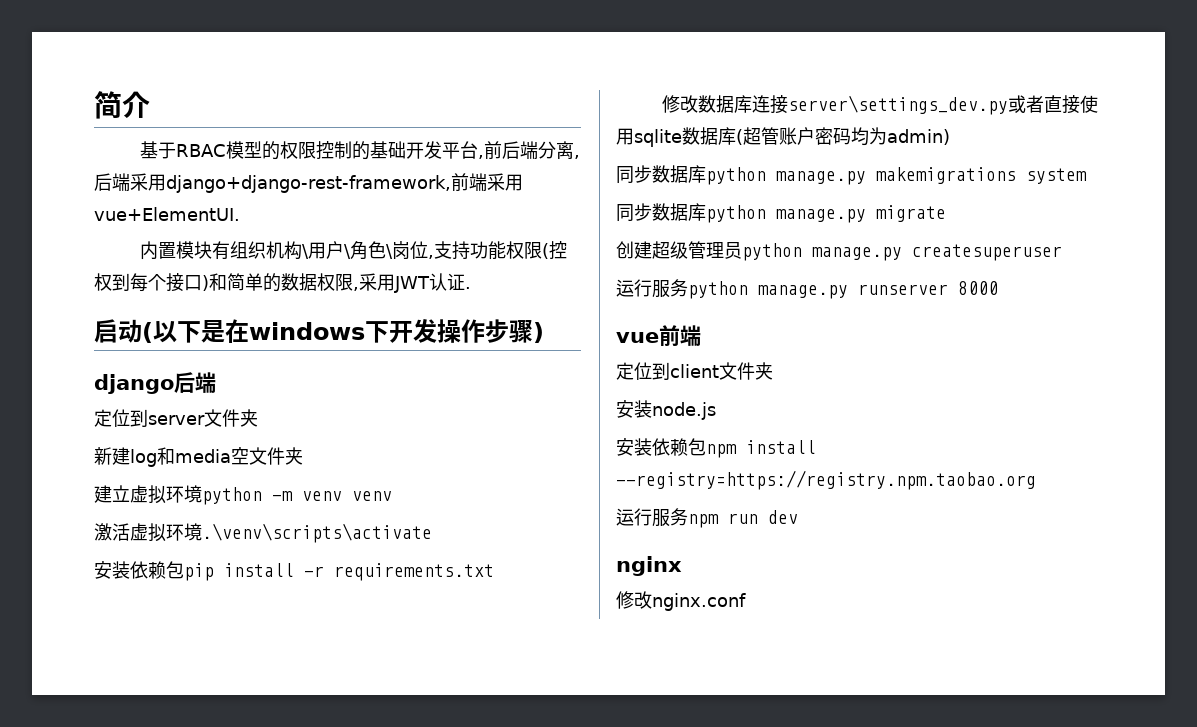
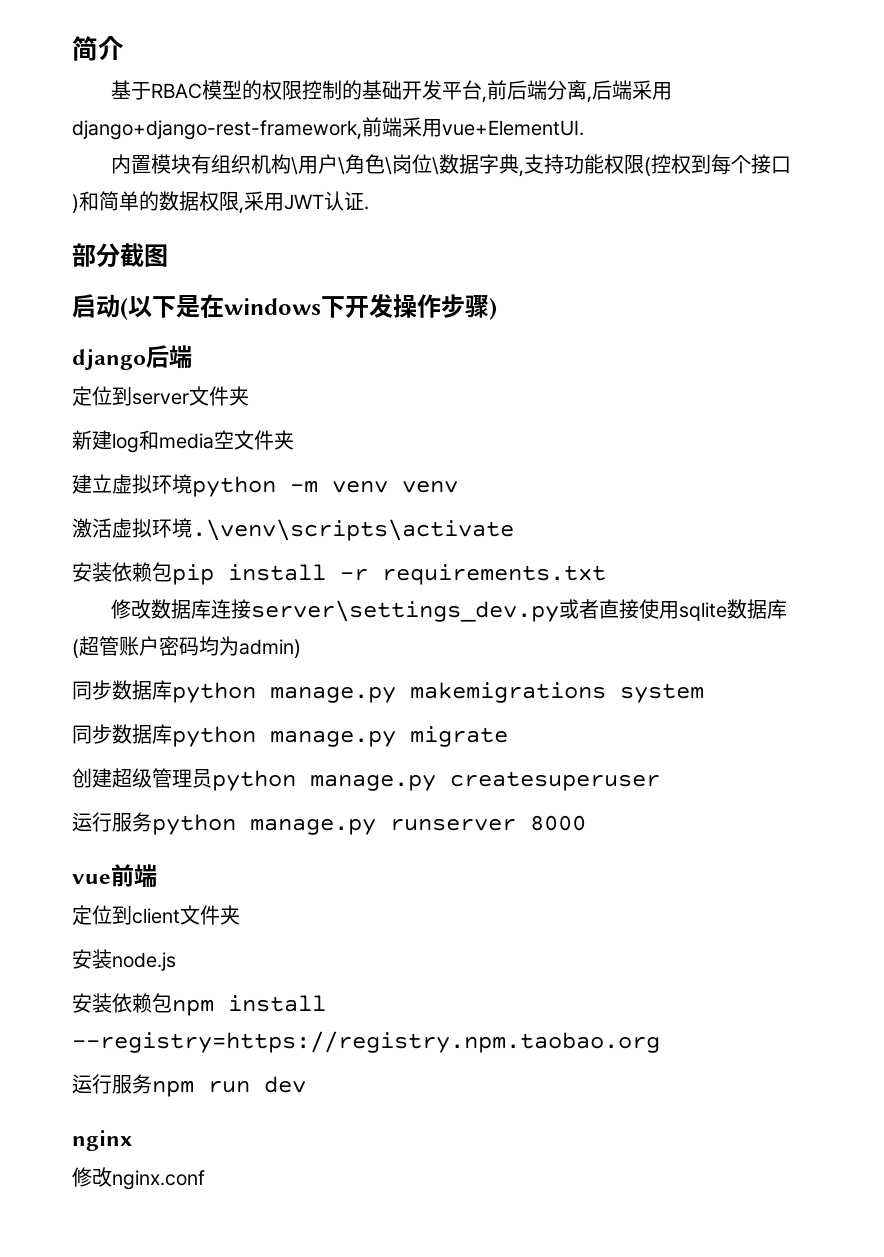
- 内置模块有组织机构\用户\角色\岗位,支持功能权限(控权到每个接口)和简单的数据权限,采用JWT认证.
+ 内置模块有组织机构\用户\角色\岗位\数据字典,支持功能权限(控权到每个接口)和简单的数据权限,采用JWT认证.
+ 部分截图

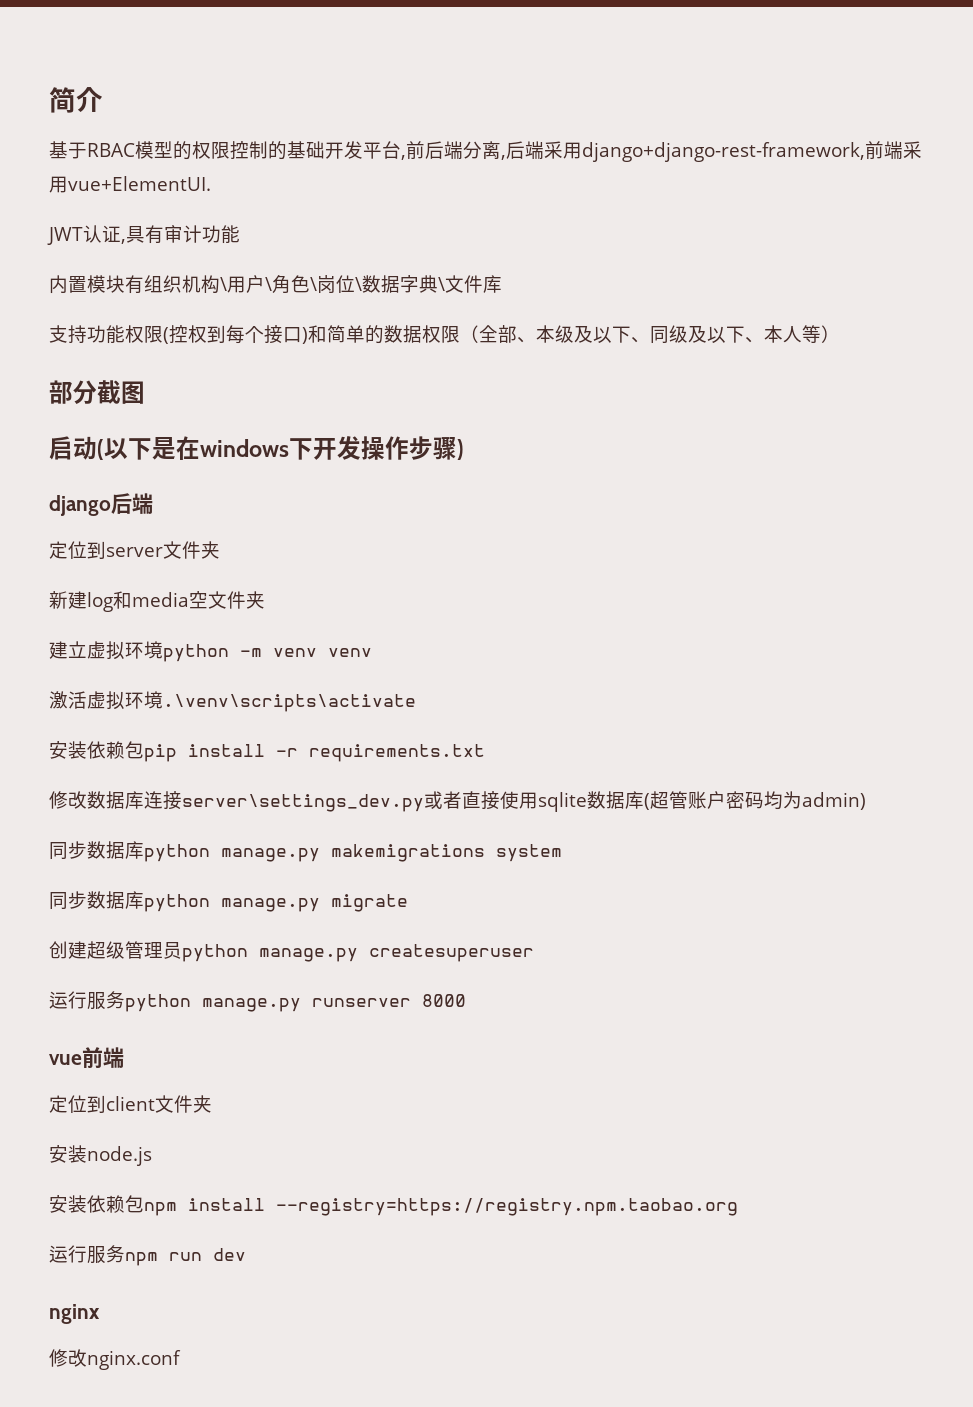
+ JWT认证,具有审计功能
- 内置模块有组织机构\用户\角色\岗位\数据字典,支持功能权限(控权到每个接口)和简单的数据权限,采用JWT认证.
+ 内置模块有组织机构\用户\角色\岗位\数据字典\文件库
+ 支持功能权限(控权到每个接口)和简单的数据权限（全部、本级及以下、同级及以下、本人等）

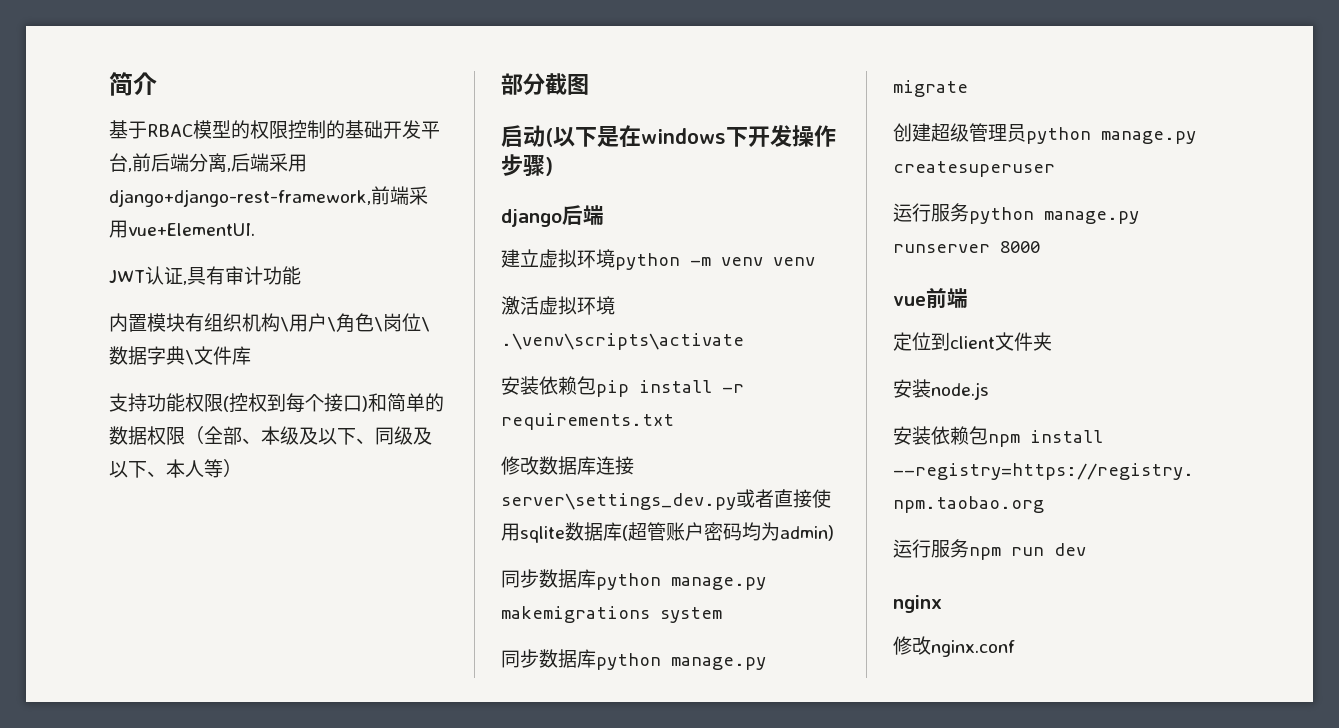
- 定位到server文件夹
- 新建log和media空文件夹

